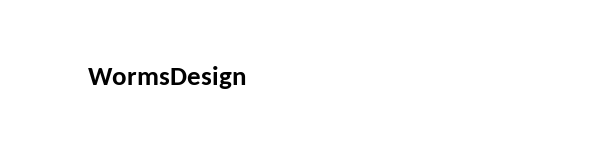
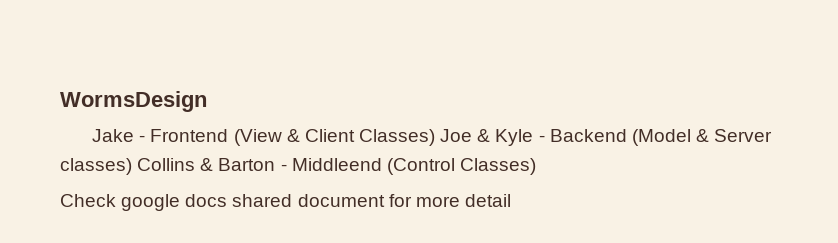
+ Jake - Frontend (View & Client Classes) Joe & Kyle - Backend (Model & Server classes) Collins & Barton - Middleend (Control Classes)
+ Check google docs shared document for more detail

